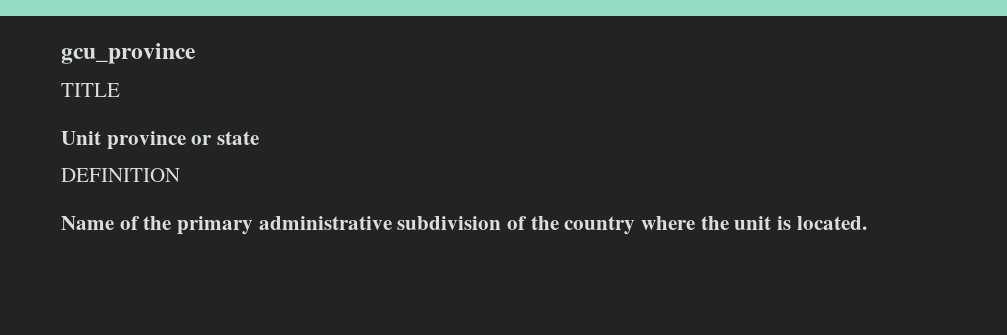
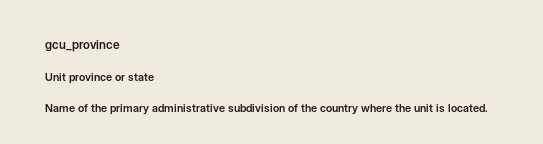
- TITLE
- DEFINITION

